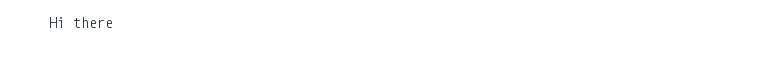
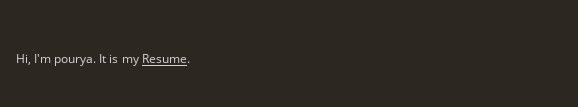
- Hi there
+ Hi, I'm pourya. It is my Resume.

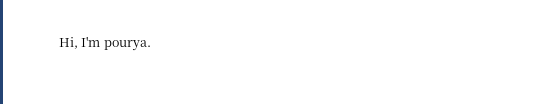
- It is my Resume.

